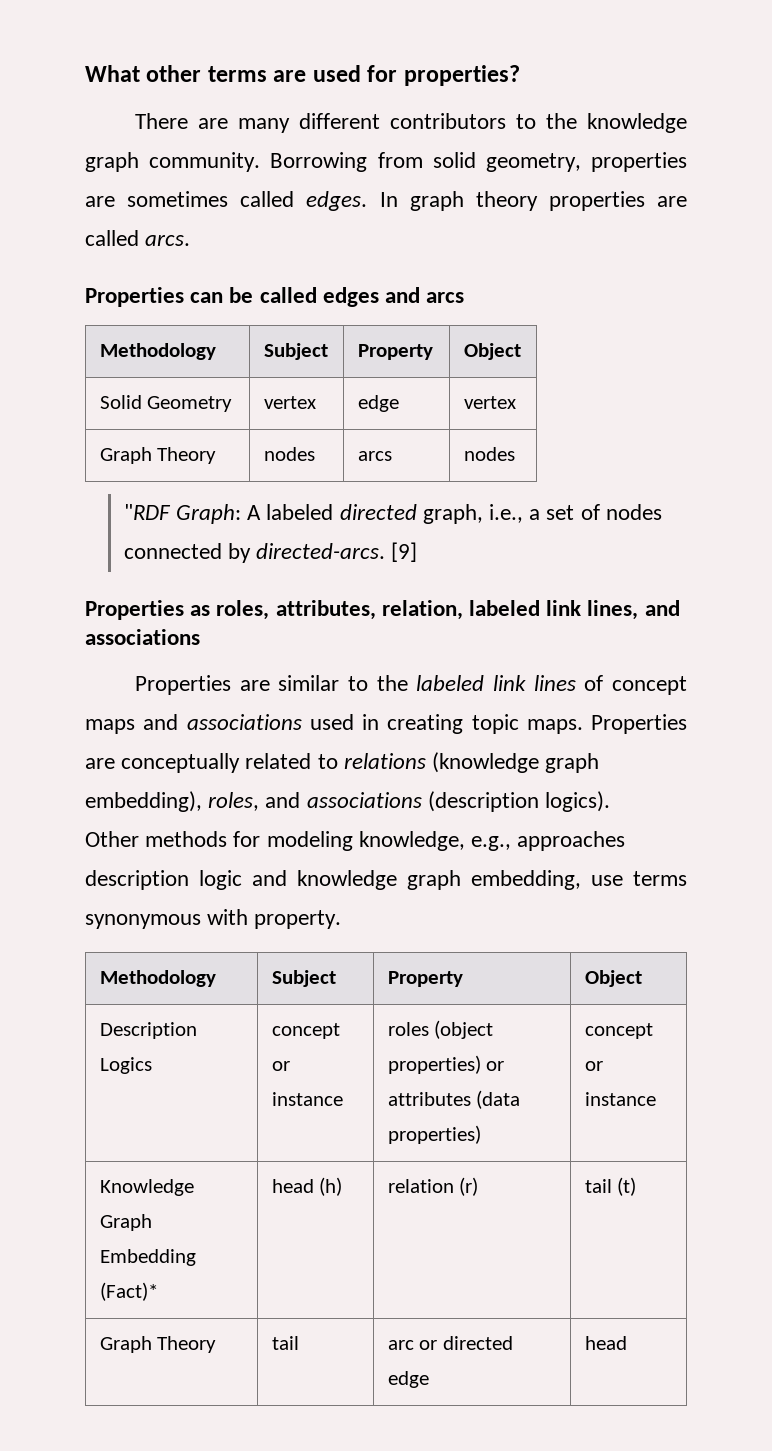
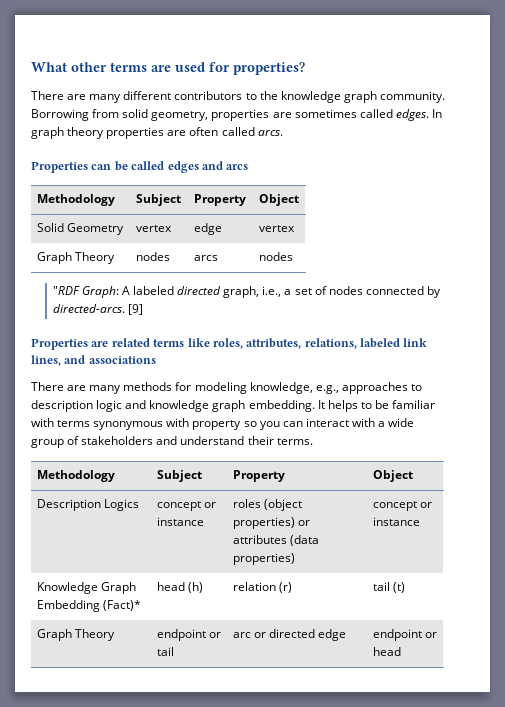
- In graph theory properties are called arcs.
+ In graph theory properties are often called arcs.
- Properties as roles, attributes, relation, labeled link lines, and associations
+ Properties are related terms like roles, attributes, relations, labeled link lines, and associations
- Properties are similar to the labeled link lines of concept maps and associations used in creating topic maps. Properties are conceptually related to relations (knowledge graph embedding), roles, and associations (description logics).
- Other methods for modeling knowledge, e.g., approaches description logic and knowledge graph embedding, use terms synonymous with property.
+ There are many methods for modeling knowledge, e.g., approaches to description logic and knowledge graph embedding. It helps to be familiar with terms synonymous with property so you can interact with a wide group of stakeholders and understand their terms.
- Graph Theory | tail | arc or directed edge | head
+ Graph Theory | endpoint or tail | arc or directed edge | endpoint or head

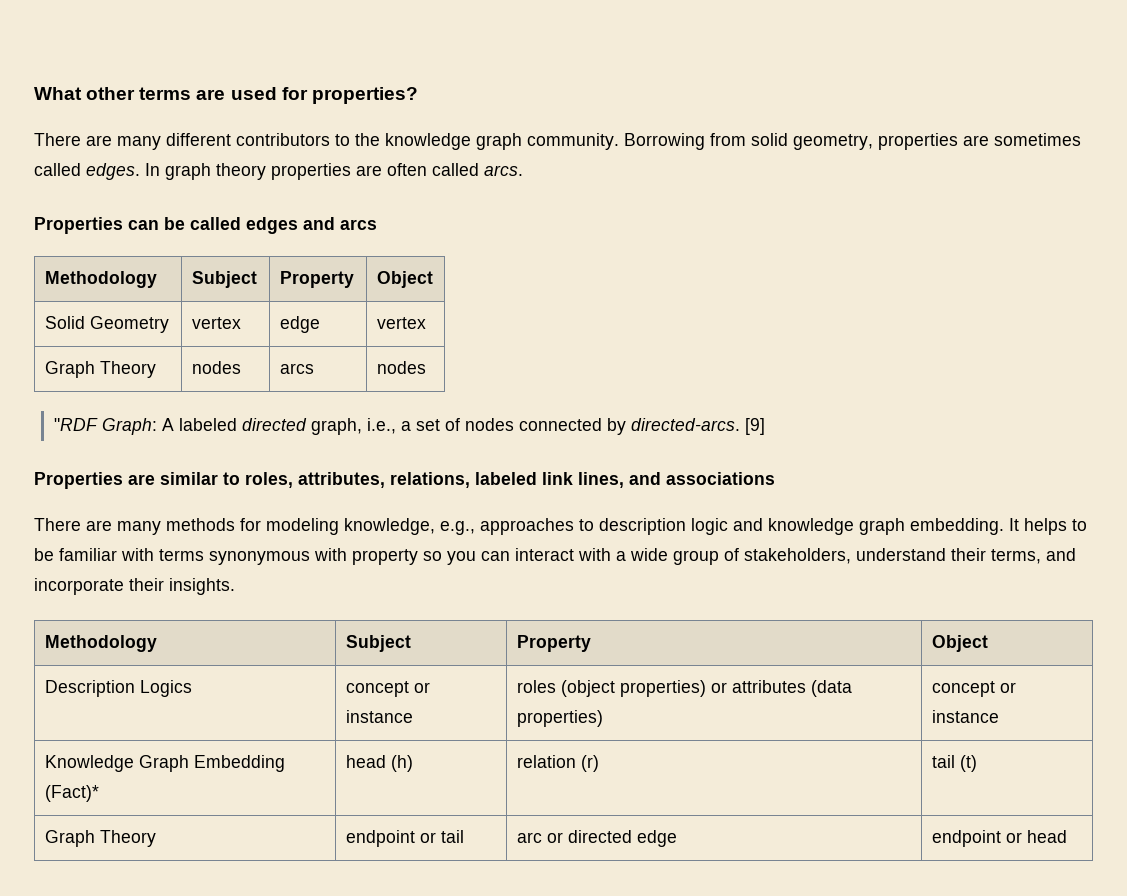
- Properties are related terms like roles, attributes, relations, labeled link lines, and associations
+ Properties are similar to roles, attributes, relations, labeled link lines, and associations
- It helps to be familiar with terms synonymous with property so you can interact with a wide group of stakeholders and understand their terms.
+ It helps to be familiar with terms synonymous with property so you can interact with a wide group of stakeholders, understand their terms, and incorporate their insights.

